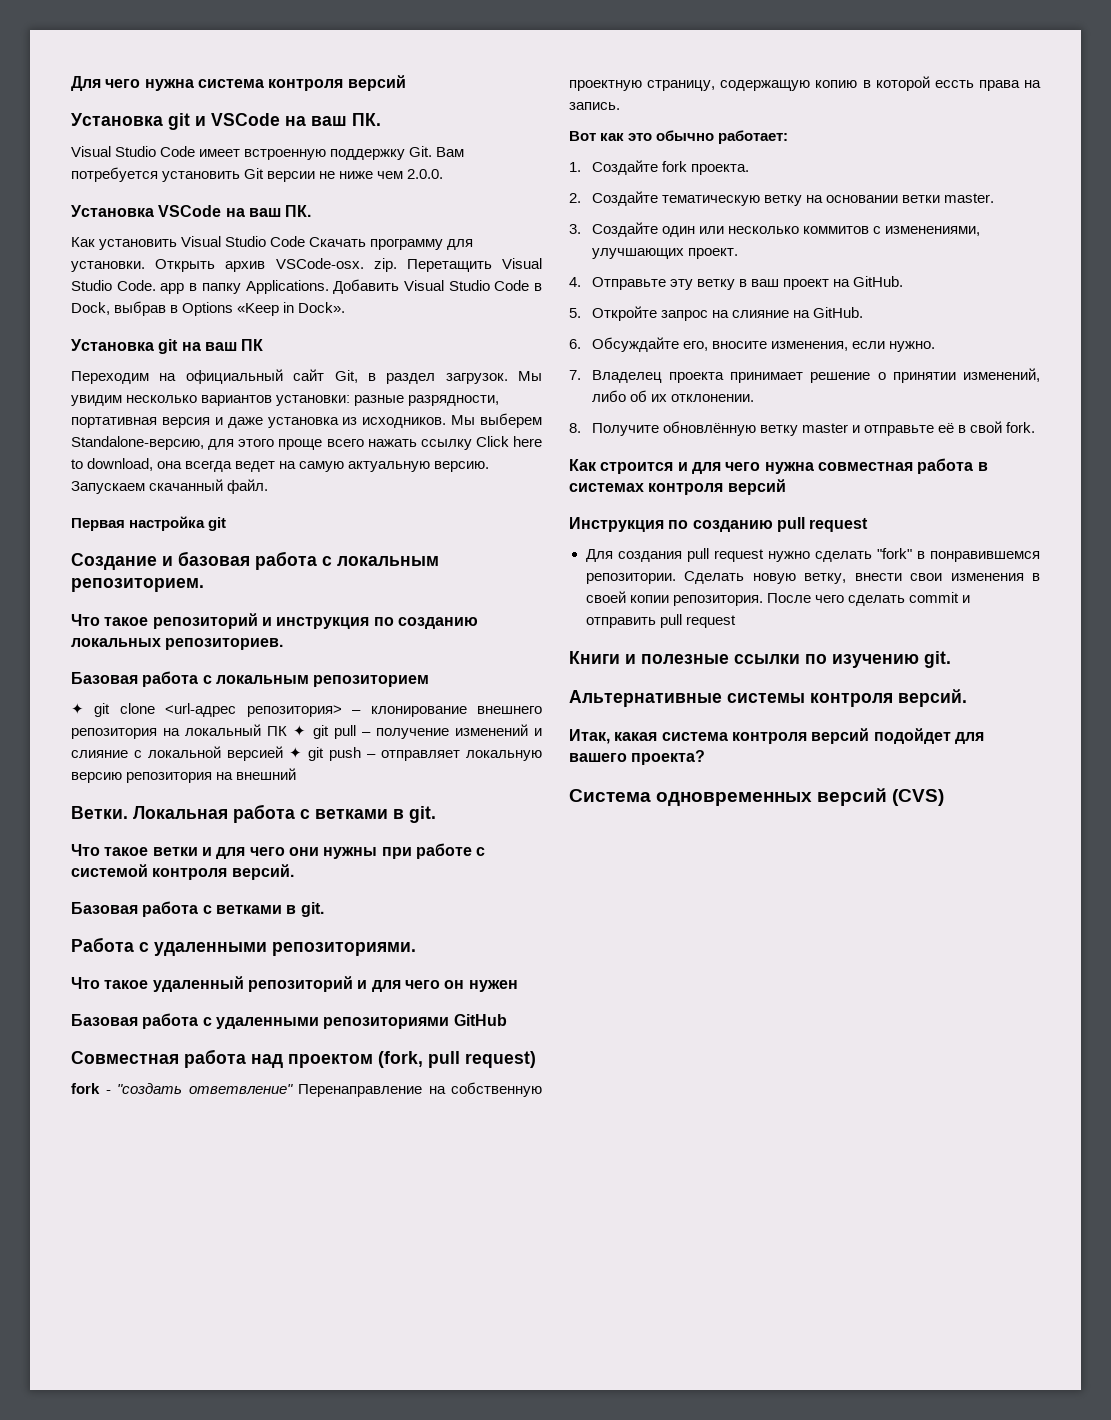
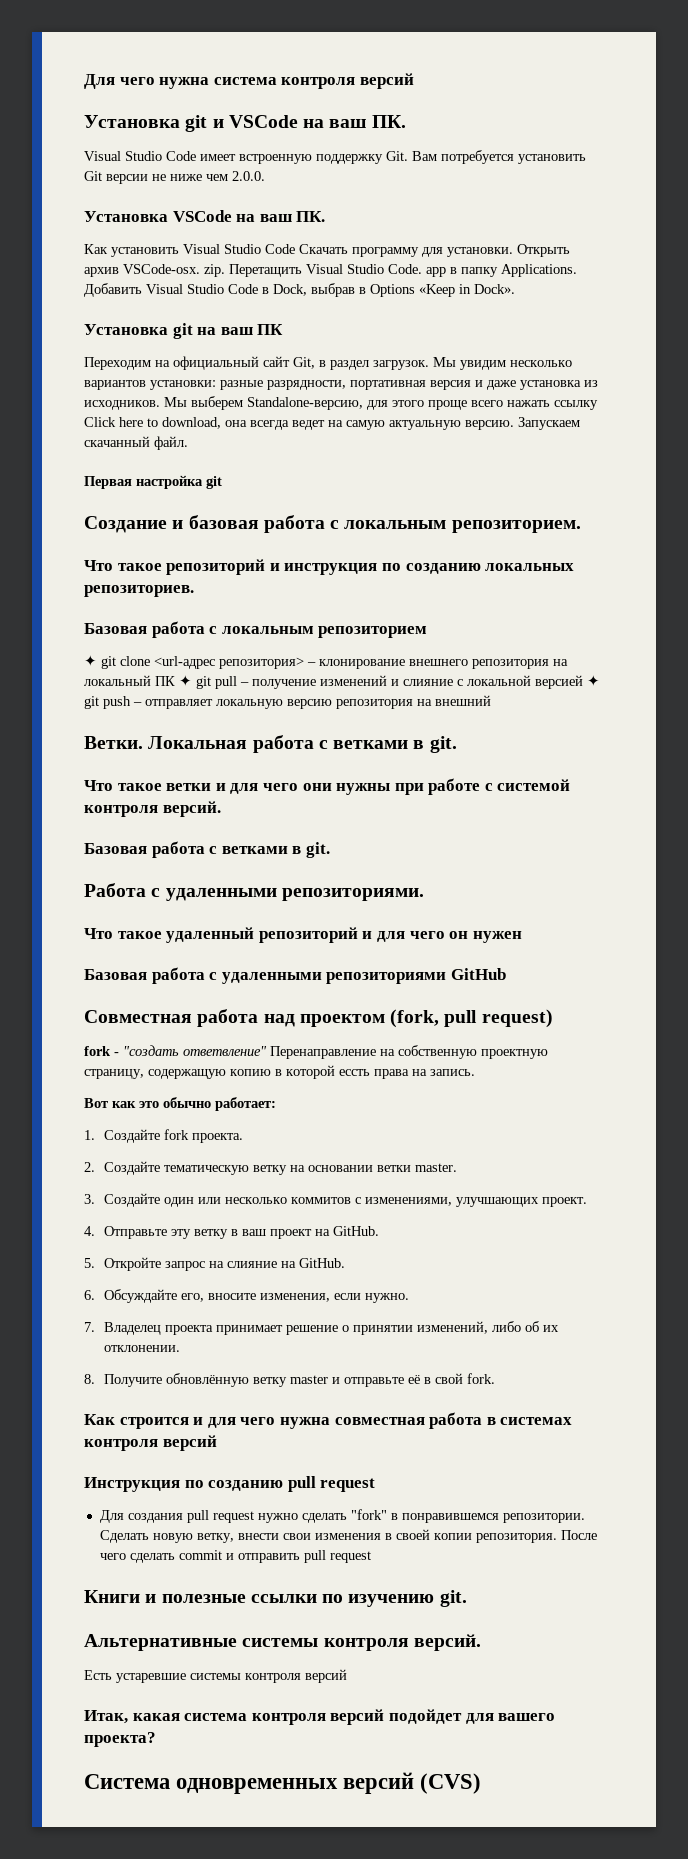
+ Есть устаревшие системы контроля версий

